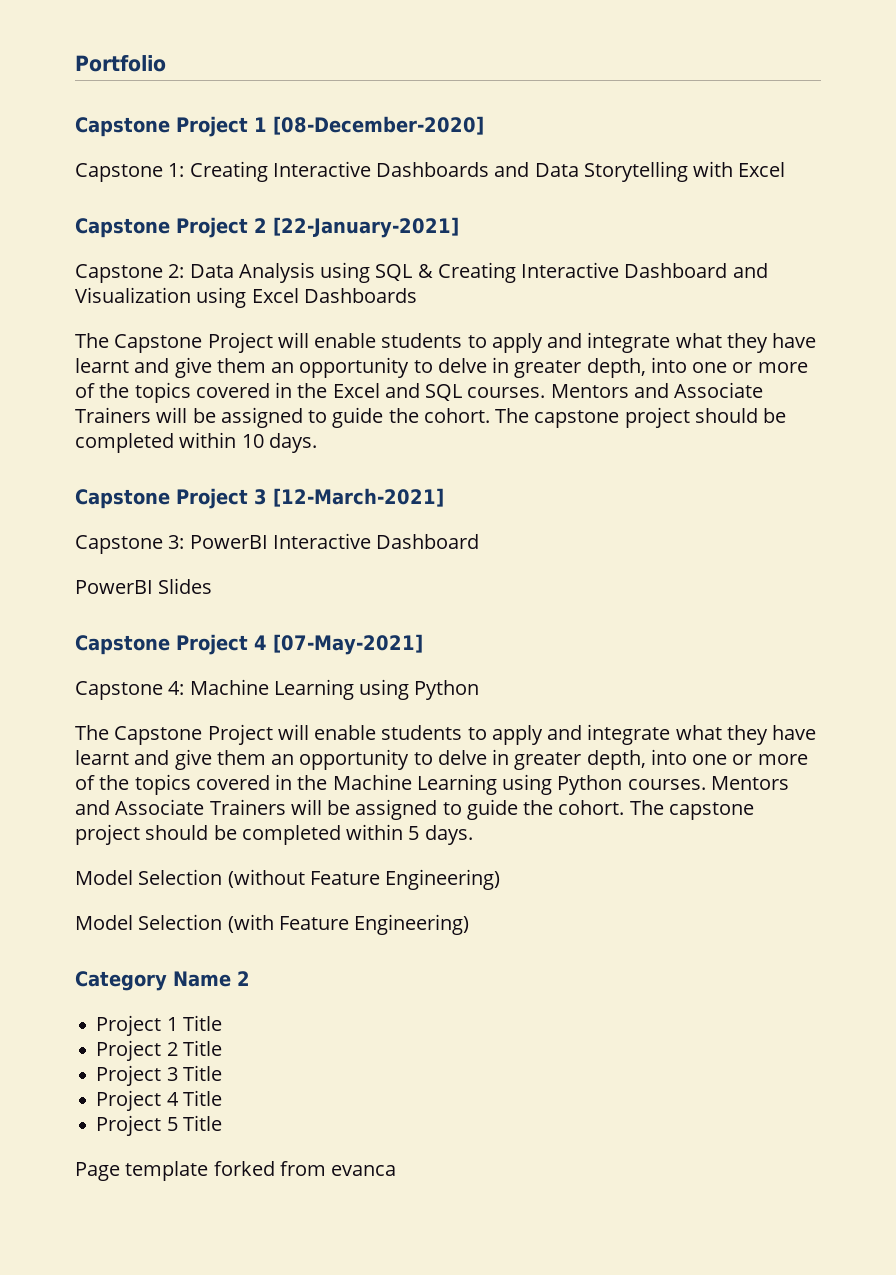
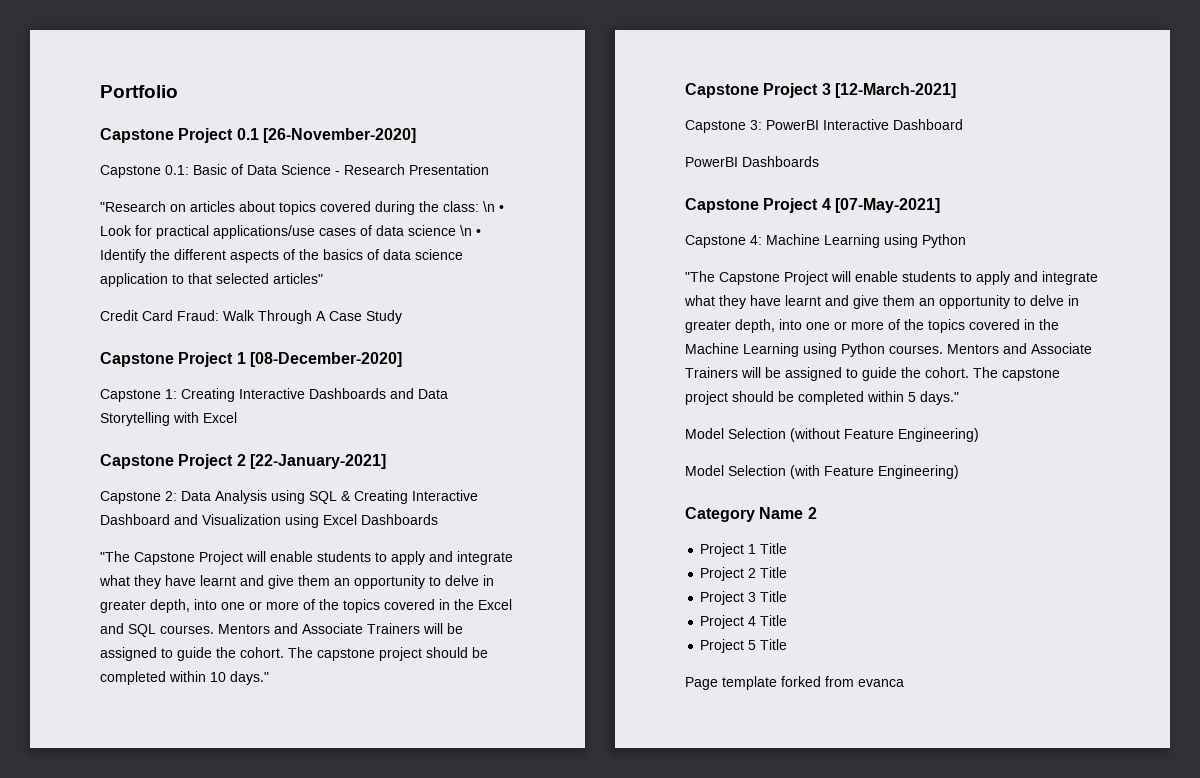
+ Capstone Project 0.1 [26-November-2020]
+ Capstone 0.1: Basic of Data Science - Research Presentation
+ "Research on articles about topics covered during the class: \n • Look for practical applications/use cases of data science \n • Identify the different aspects of the basics of data science application to that selected articles"
+ Credit Card Fraud: Walk Through A Case Study
- The Capstone Project will enable students to apply and integrate what they have learnt and give them an opportunity to delve in greater depth, into one or more of the topics covered in the Excel and SQL courses.
+ "The Capstone Project will enable students to apply and integrate what they have learnt and give them an opportunity to delve in greater depth, into one or more of the topics covered in the Excel and SQL courses.
- The capstone project should be completed within 10 days.
+ The capstone project should be completed within 10 days."
- PowerBI Slides
+ PowerBI Dashboards
- The Capstone Project will enable students to apply and integrate what they have learnt and give them an opportunity to delve in greater depth, into one or more of the topics covered in the Machine Learning using Python courses.
+ "The Capstone Project will enable students to apply and integrate what they have learnt and give them an opportunity to delve in greater depth, into one or more of the topics covered in the Machine Learning using Python courses.
- The capstone project should be completed within 5 days.
+ The capstone project should be completed within 5 days."

